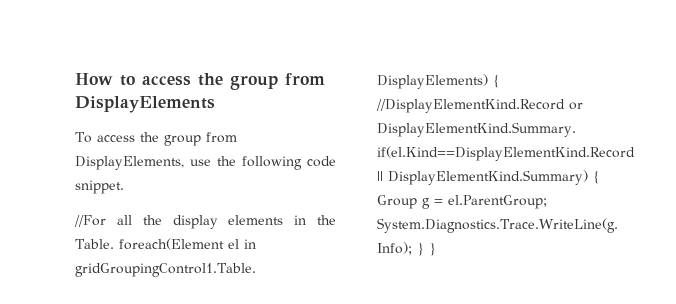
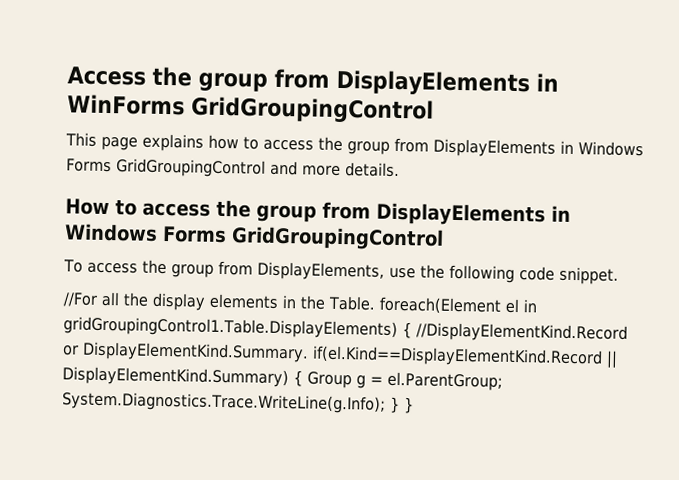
+ Access the group from DisplayElements in WinForms GridGroupingControl
+ This page explains how to access the group from DisplayElements in Windows Forms GridGroupingControl and more details.
- How to access the group from DisplayElements
+ How to access the group from DisplayElements in Windows Forms GridGroupingControl

